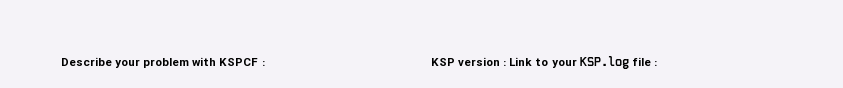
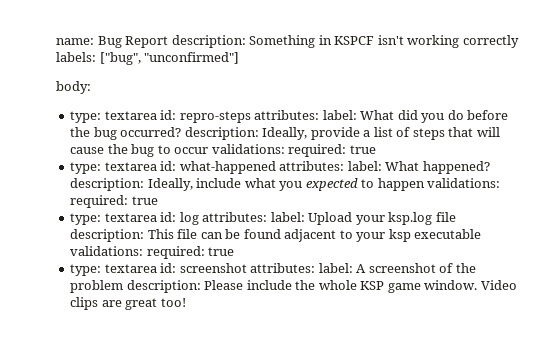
- Describe your problem with KSPCF :
- KSP version : Link to your KSP.log file :
+ name: Bug Report description: Something in KSPCF isn't working correctly labels: ["bug", "unconfirmed"]
+ body:
+ type: textarea id: repro-steps attributes: label: What did you do before the bug occurred? description: Ideally, provide a list of steps that will cause the bug to occur validations: required: true
+ type: textarea id: what-happened attributes: label: What happened? description: Ideally, include what you expected to happen validations: required: true
+ type: textarea id: log attributes: label: Upload your ksp.log file description: This file can be found adjacent to your ksp executable validations: required: true
+ type: textarea id: screenshot attributes: label: A screenshot of the problem description: Please include the whole KSP game window. Video clips are great too!

